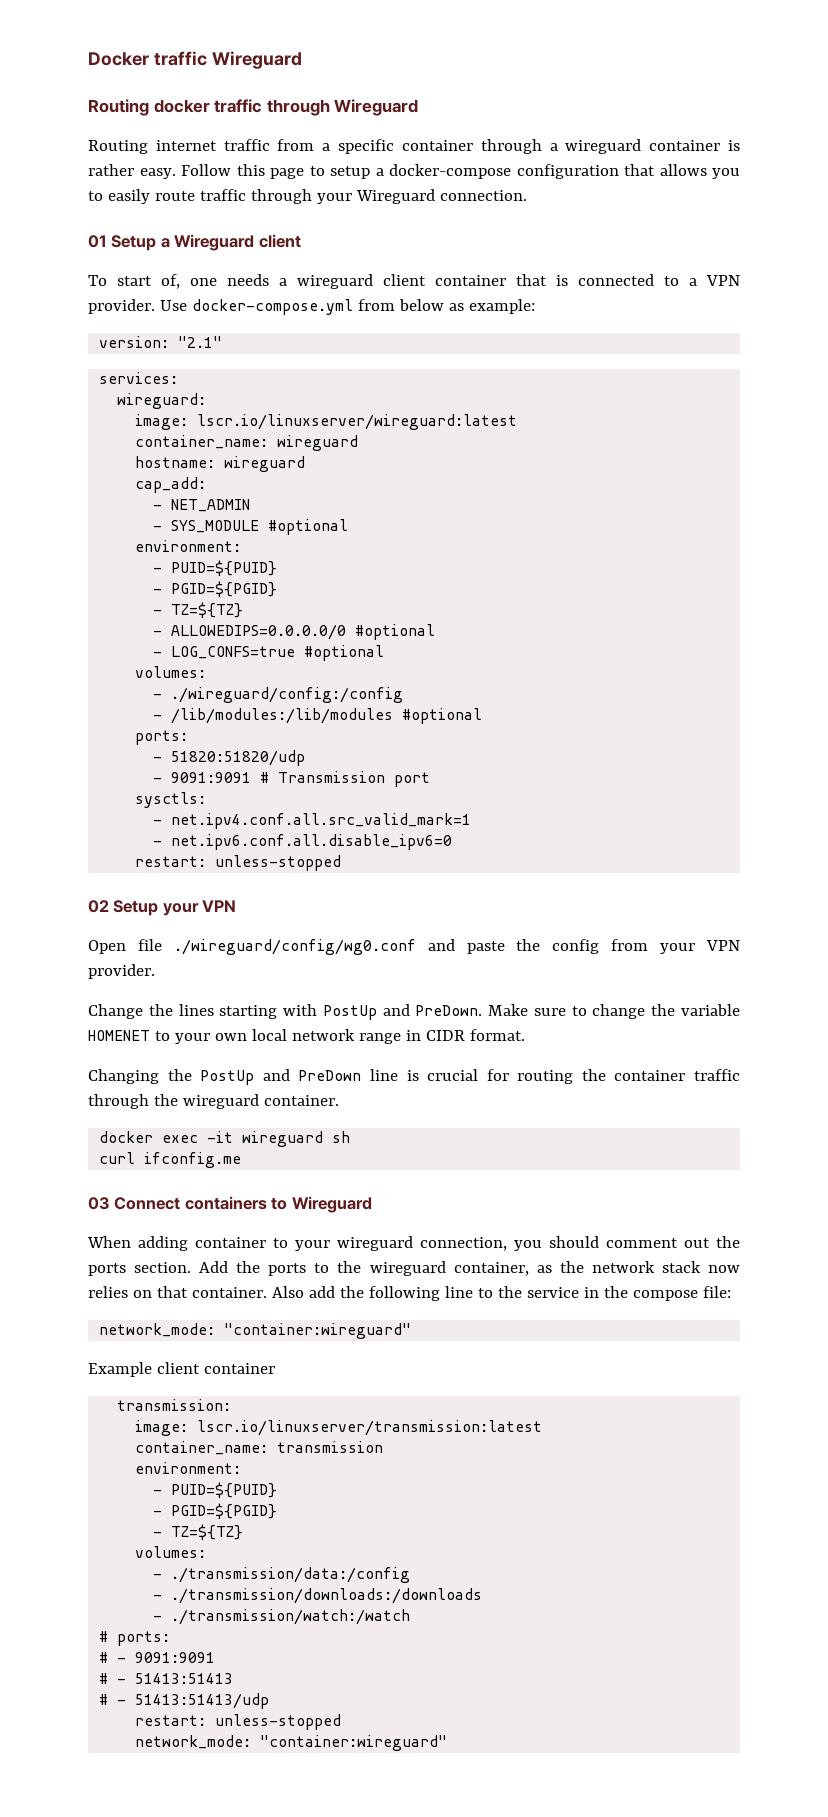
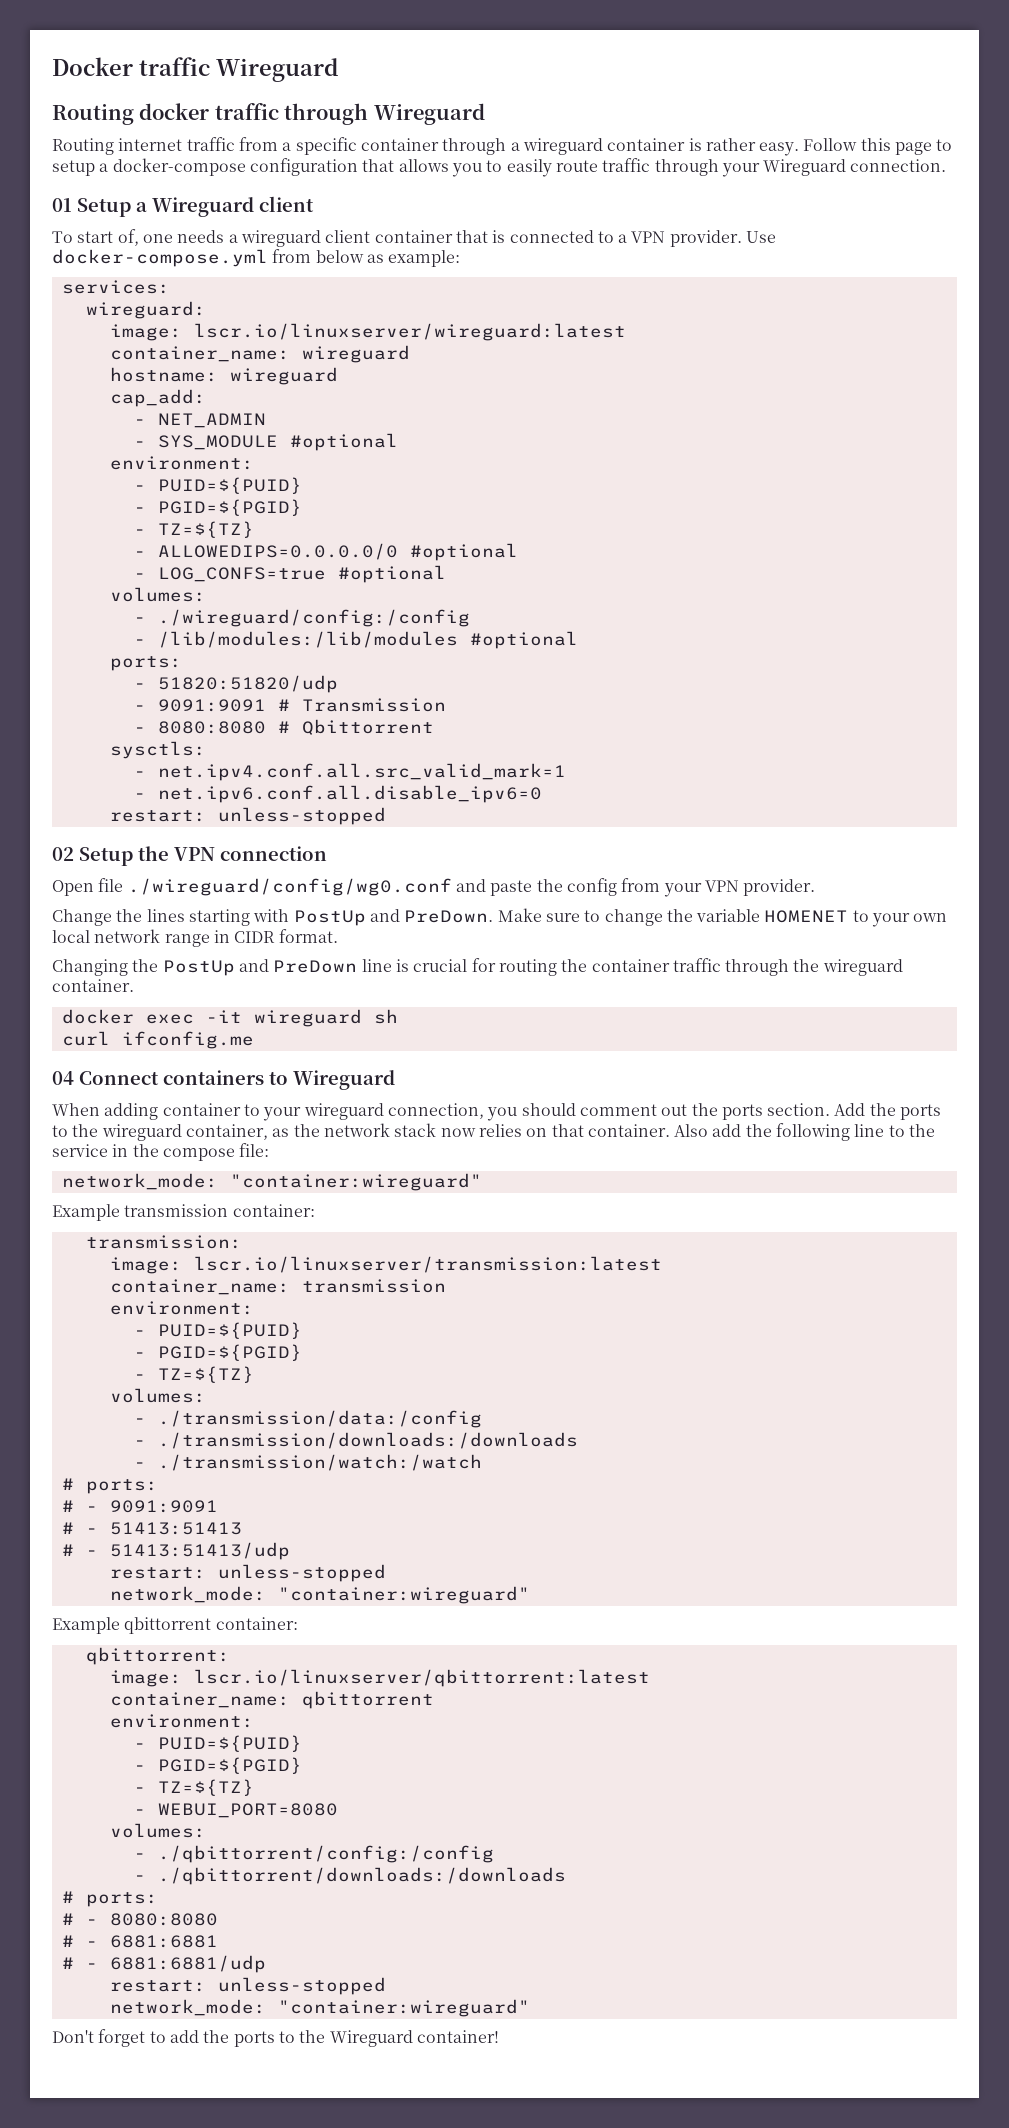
- version: "2.1"
- - 9091:9091 # Transmission port
+ - 9091:9091 # Transmission
+ - 8080:8080 # Qbittorrent
- 02 Setup your VPN
+ 02 Setup the VPN connection
- 03 Connect containers to Wireguard
+ 04 Connect containers to Wireguard
- Example client container
+ Example transmission container:
+ Example qbittorrent container:
+ qbittorrent:
+ image: lscr.io/linuxserver/qbittorrent:latest
+ container_name: qbittorrent
+ environment:
+ - PUID=${PUID}
+ - PGID=${PGID}
+ - TZ=${TZ}
+ - WEBUI_PORT=8080
+ volumes:
+ - ./qbittorrent/config:/config
+ - ./qbittorrent/downloads:/downloads
+ # ports:
+ # - 8080:8080
+ # - 6881:6881
+ # - 6881:6881/udp
+ restart: unless-stopped
+ network_mode: "container:wireguard"
+ Don't forget to add the ports to the Wireguard container!

